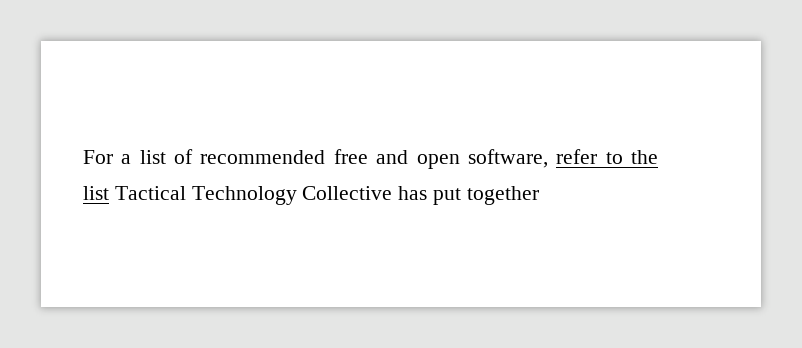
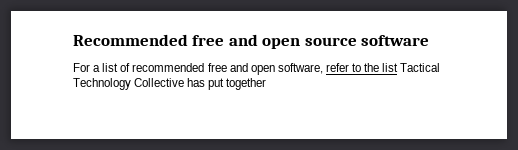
+ Recommended free and open source software

